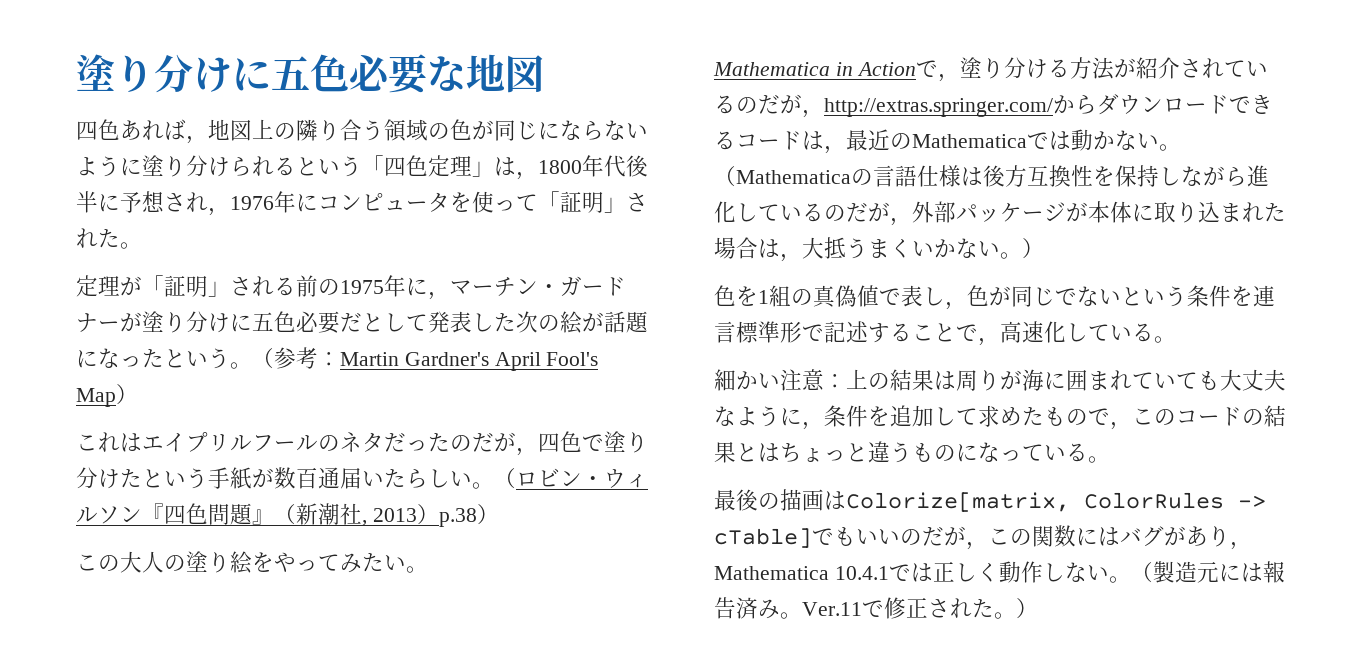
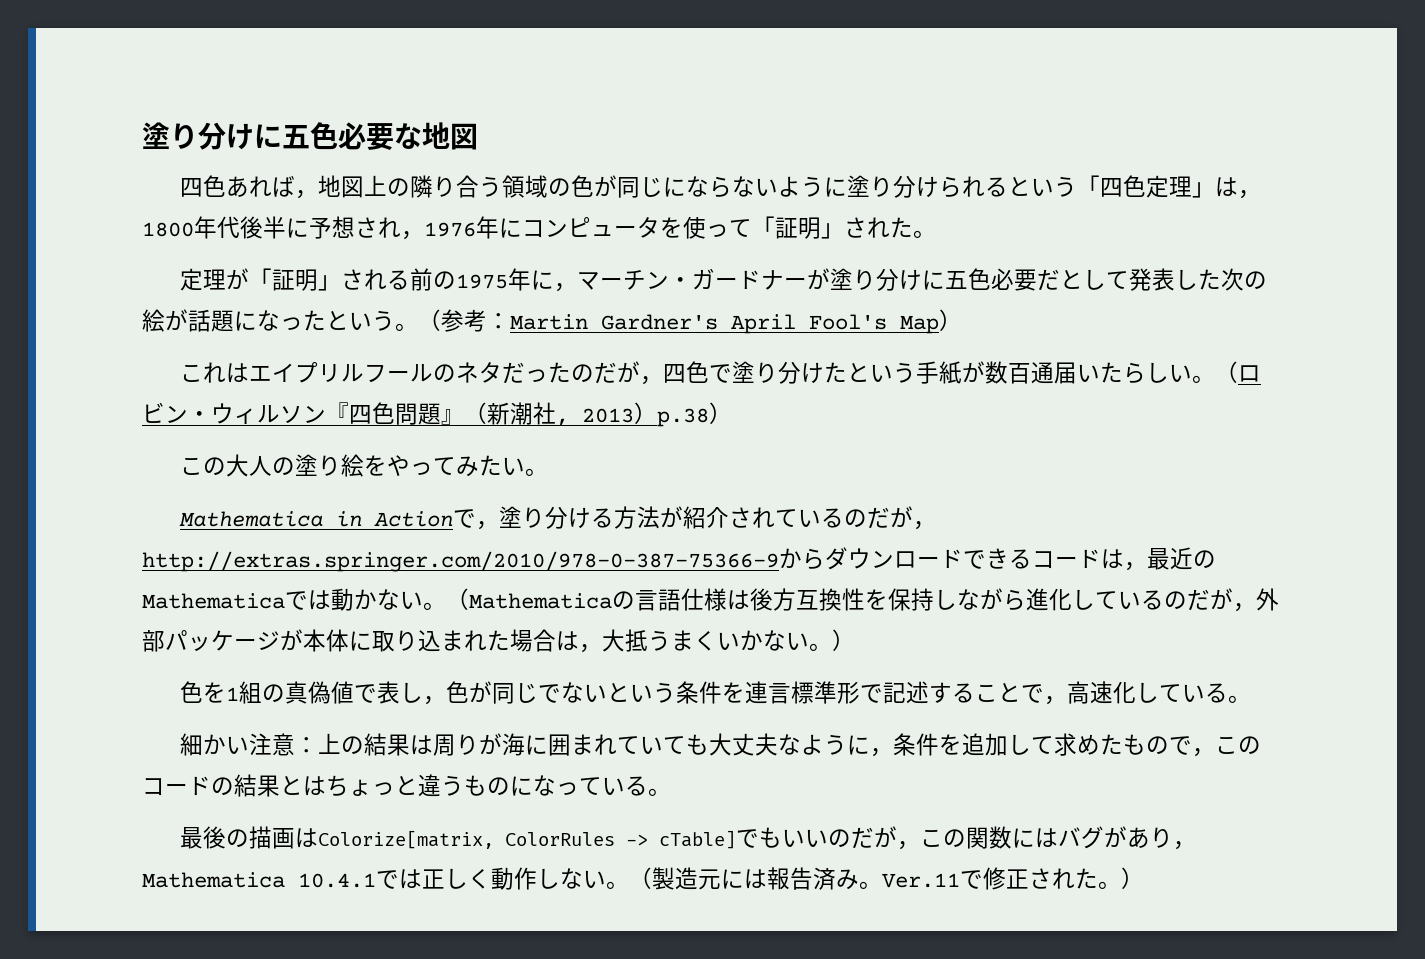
- Mathematica in Actionで，塗り分ける方法が紹介されているのだが，http://extras.springer.com/からダウンロードできるコードは，最近のMathematicaでは動かない。
+ Mathematica in Actionで，塗り分ける方法が紹介されているのだが，http://extras.springer.com/2010/978-0-387-75366-9からダウンロードできるコードは，最近のMathematicaでは動かない。

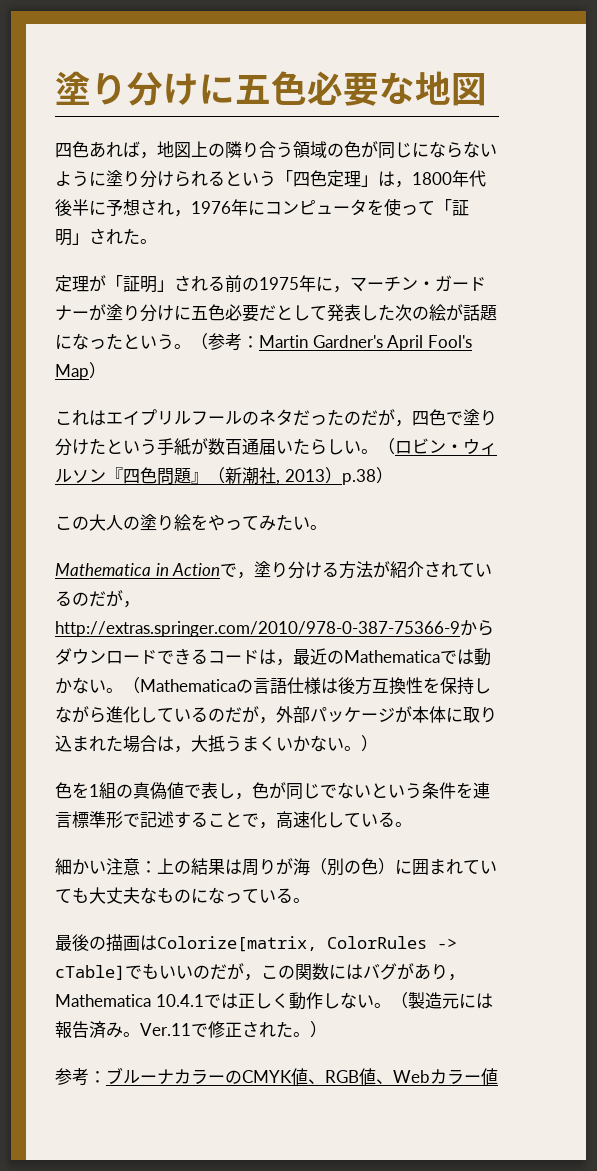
- 細かい注意：上の結果は周りが海に囲まれていても大丈夫なように，条件を追加して求めたもので，このコードの結果とはちょっと違うものになっている。
+ 細かい注意：上の結果は周りが海（別の色）に囲まれていても大丈夫なものになっている。
+ 参考：ブルーナカラーのCMYK値、RGB値、Webカラー値

